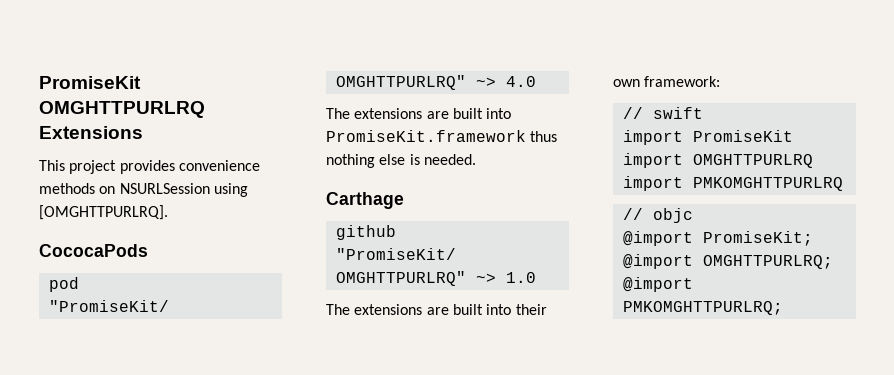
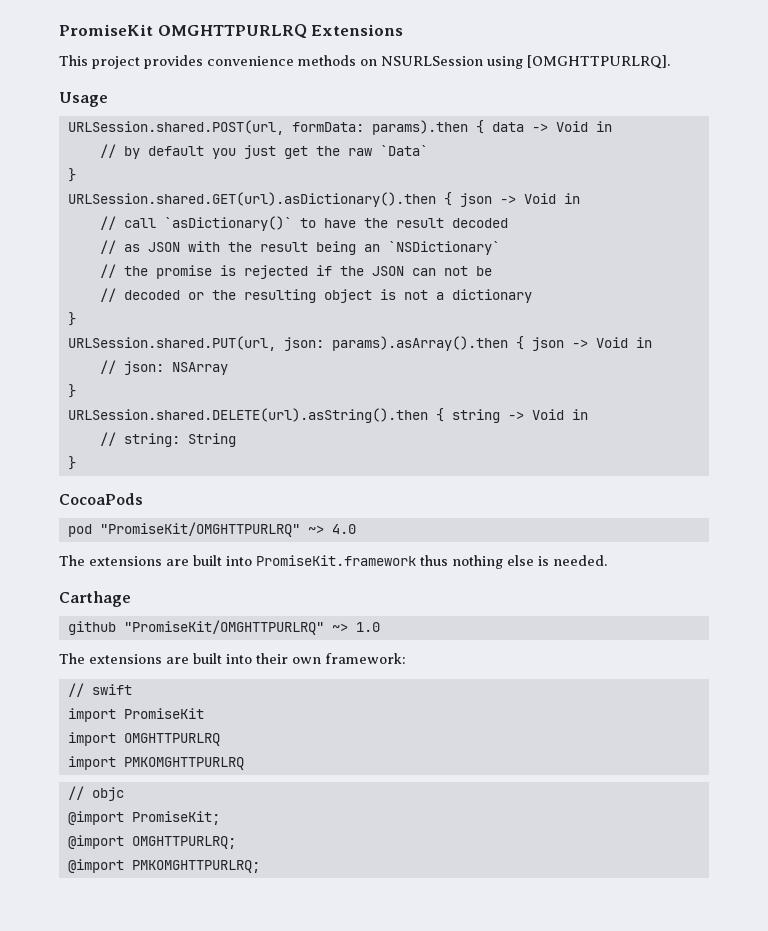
- CococaPods
+ Usage
+ URLSession.shared.POST(url, formData: params).then { data -> Void in
+ // by default you just get the raw `Data`
+ }
+ URLSession.shared.GET(url).asDictionary().then { json -> Void in
+ // call `asDictionary()` to have the result decoded
+ // as JSON with the result being an `NSDictionary`
+ // the promise is rejected if the JSON can not be
+ // decoded or the resulting object is not a dictionary
+ }
+ URLSession.shared.PUT(url, json: params).asArray().then { json -> Void in
+ // json: NSArray
+ }
+ URLSession.shared.DELETE(url).asString().then { string -> Void in
+ // string: String
+ }
+ CocoaPods

